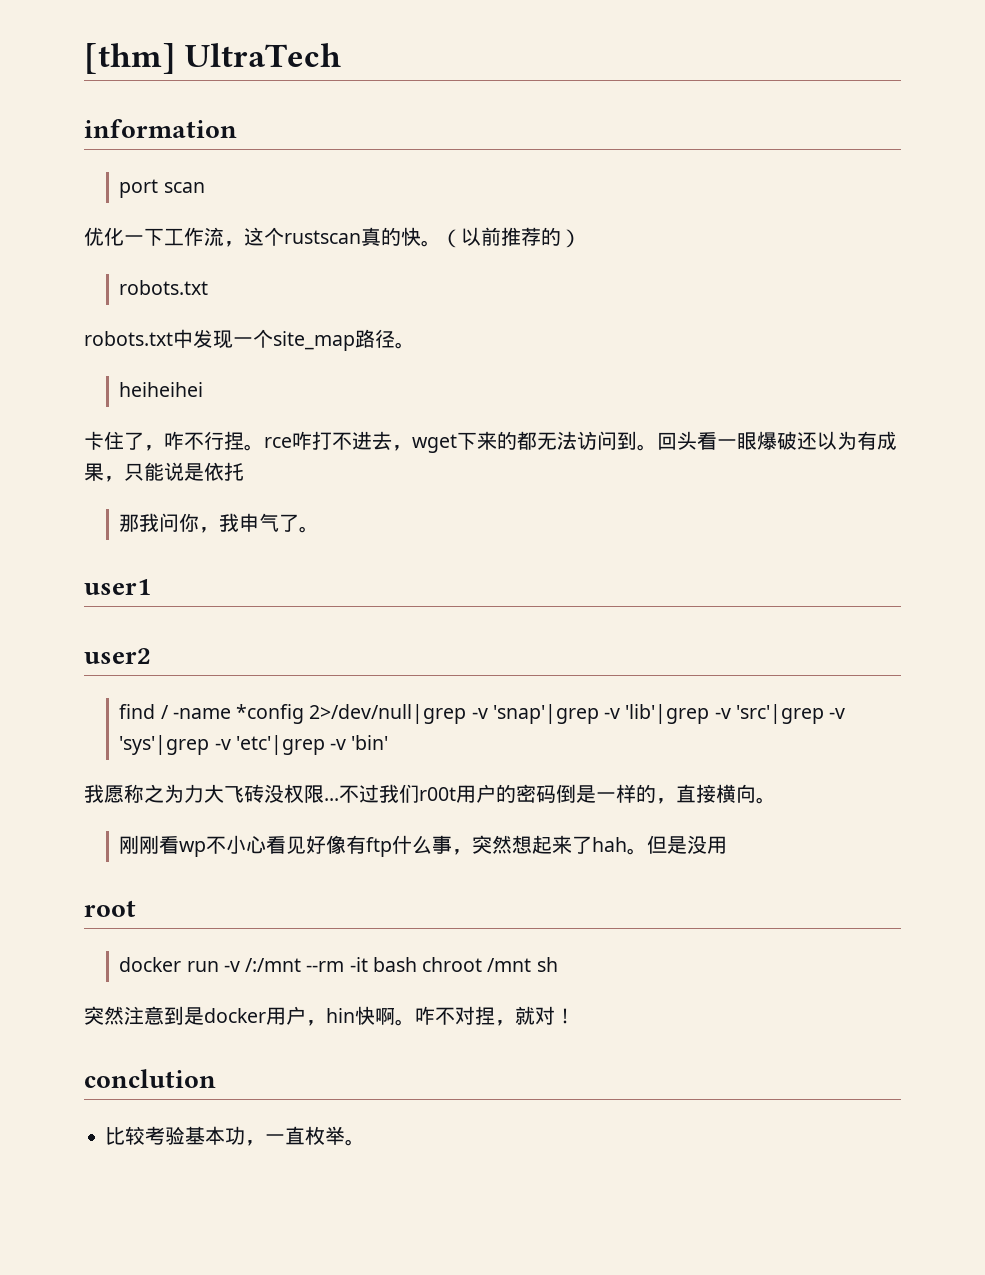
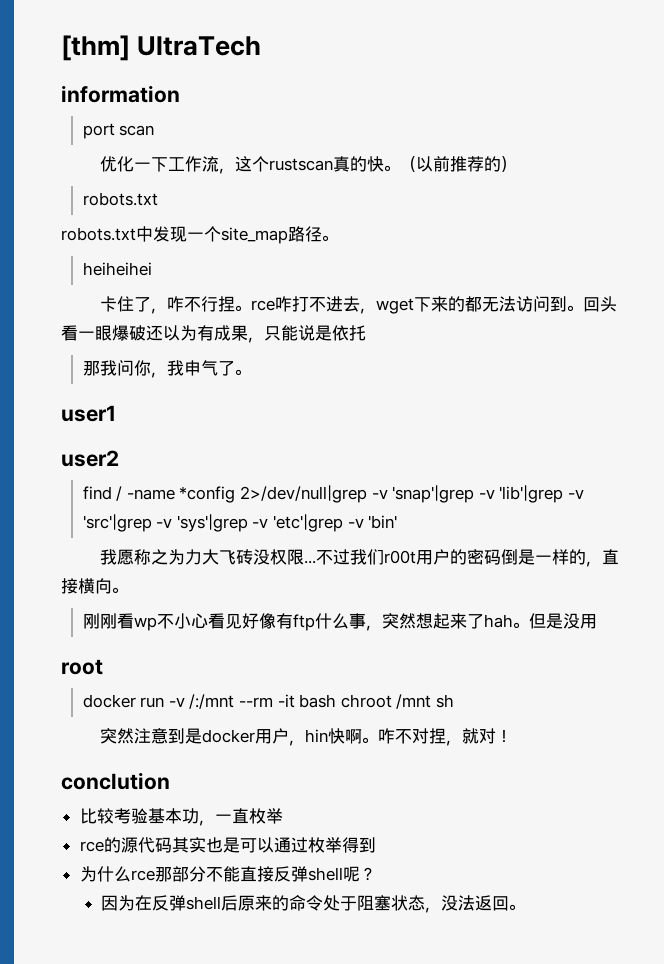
- 比较考验基本功，一直枚举。
+ 比较考验基本功，一直枚举
+ rce的源代码其实也是可以通过枚举得到
+ 为什么rce那部分不能直接反弹shell呢？
+ 因为在反弹shell后原来的命令处于阻塞状态，没法返回。

